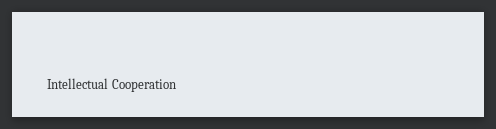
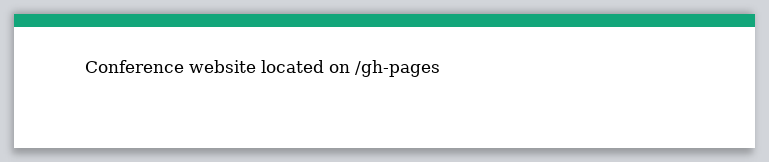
- Intellectual Cooperation
+ Conference website located on /gh-pages

